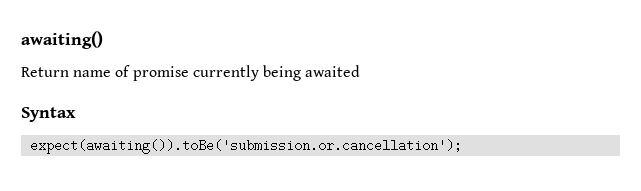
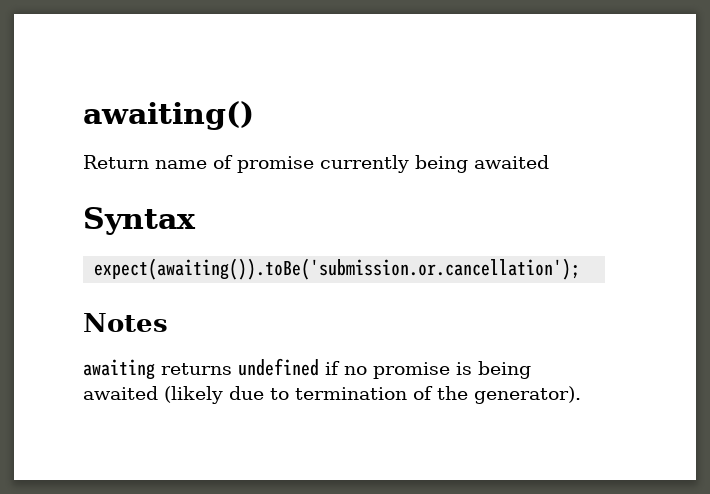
+ Notes
+ awaiting returns undefined if no promise is being awaited (likely due to termination of the generator).

